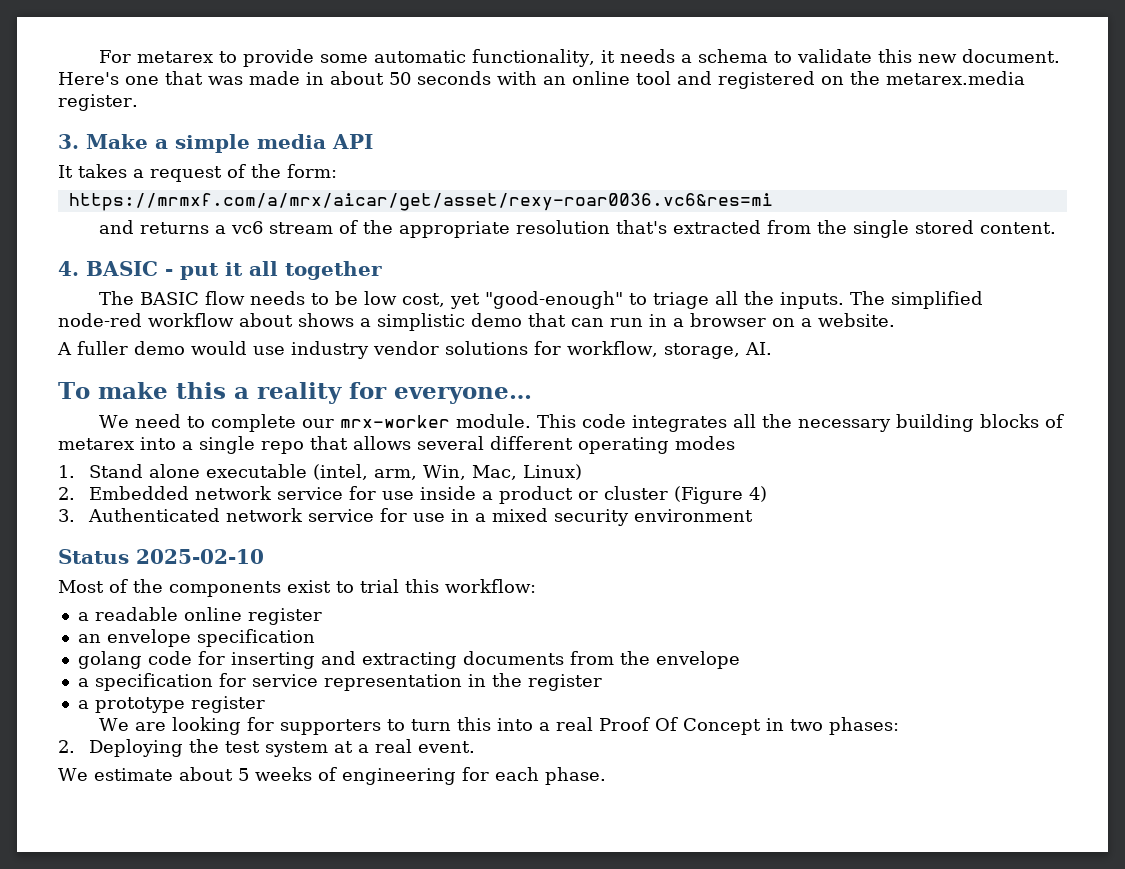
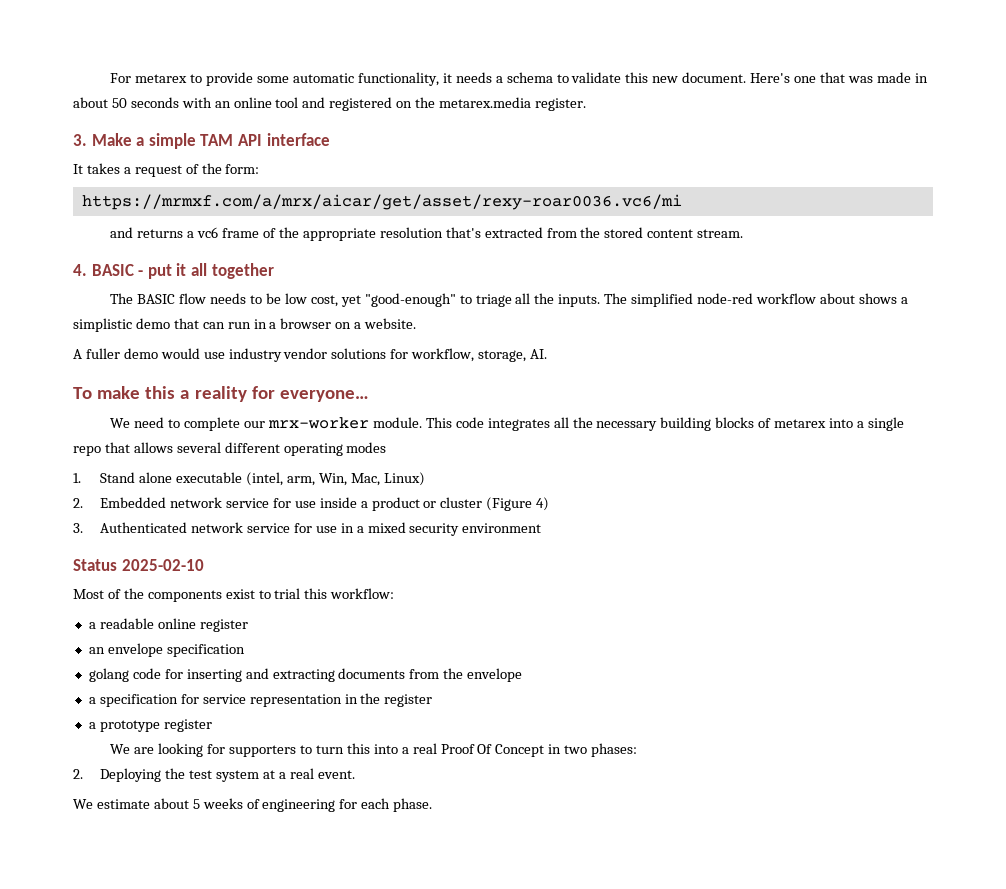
- 3. Make a simple media API
+ 3. Make a simple TAM API interface
- https://mrmxf.com/a/mrx/aicar/get/asset/rexy-roar0036.vc6&res=mi
+ https://mrmxf.com/a/mrx/aicar/get/asset/rexy-roar0036.vc6/mi
- and returns a vc6 stream of the appropriate resolution that's extracted from the single stored content.
+ and returns a vc6 frame of the appropriate resolution that's extracted from the stored content stream.

